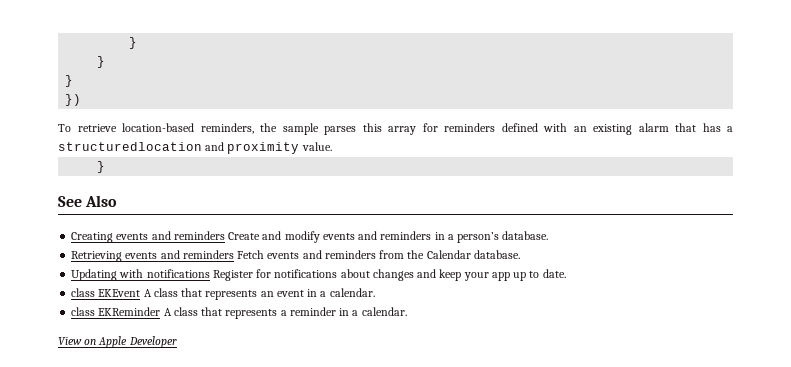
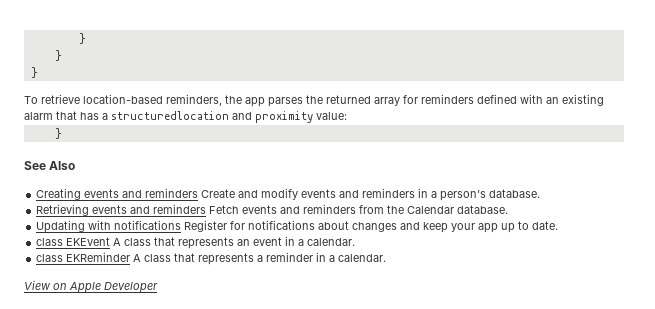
- })
- To retrieve location-based reminders, the sample parses this array for reminders defined with an existing alarm that has a structuredlocation and proximity value.
+ To retrieve location-based reminders, the app parses the returned array for reminders defined with an existing alarm that has a structuredlocation and proximity value:

